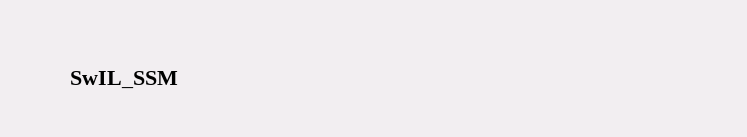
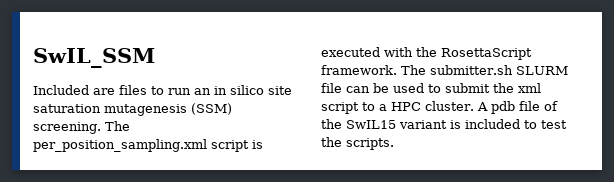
+ Included are files to run an in silico site saturation mutagenesis (SSM) screening. The per_position_sampling.xml script is executed with the RosettaScript framework. The submitter.sh SLURM file can be used to submit the xml script to a HPC cluster. A pdb file of the SwIL15 variant is included to test the scripts.

